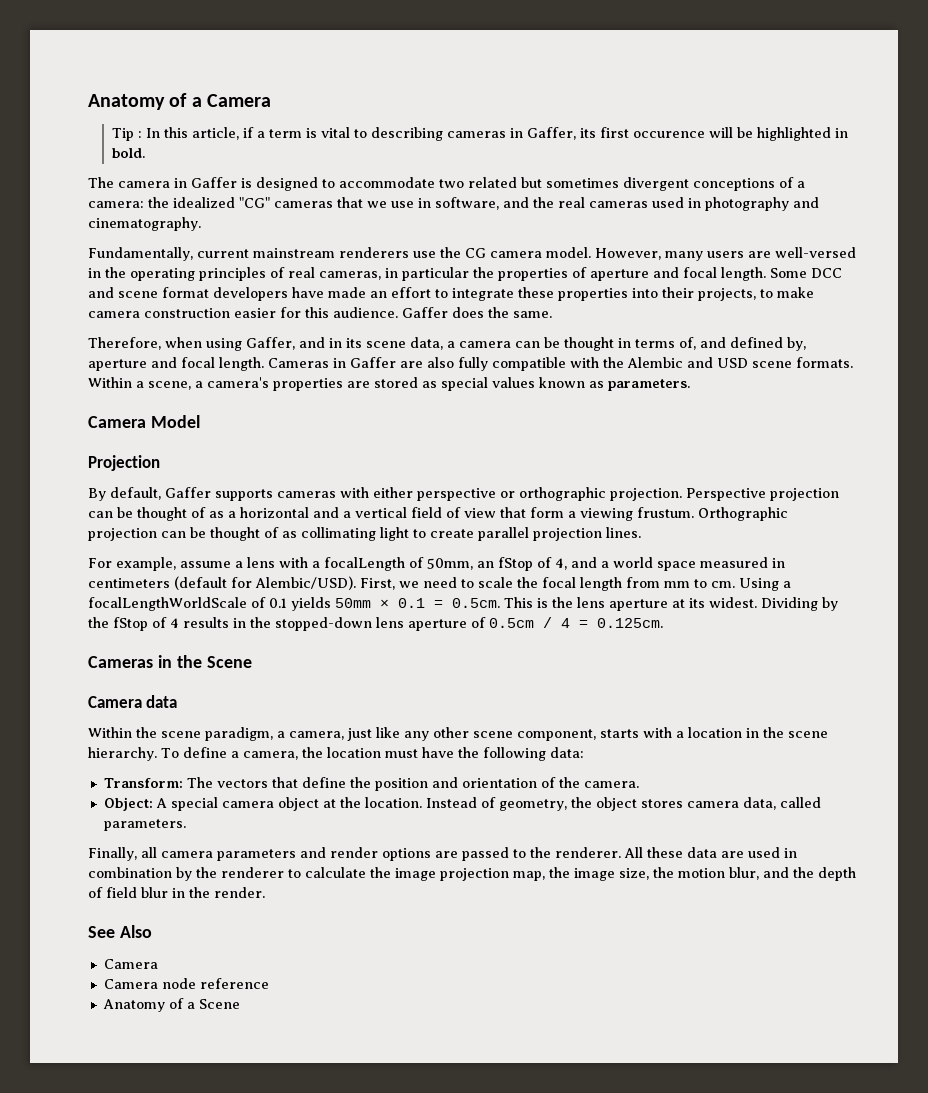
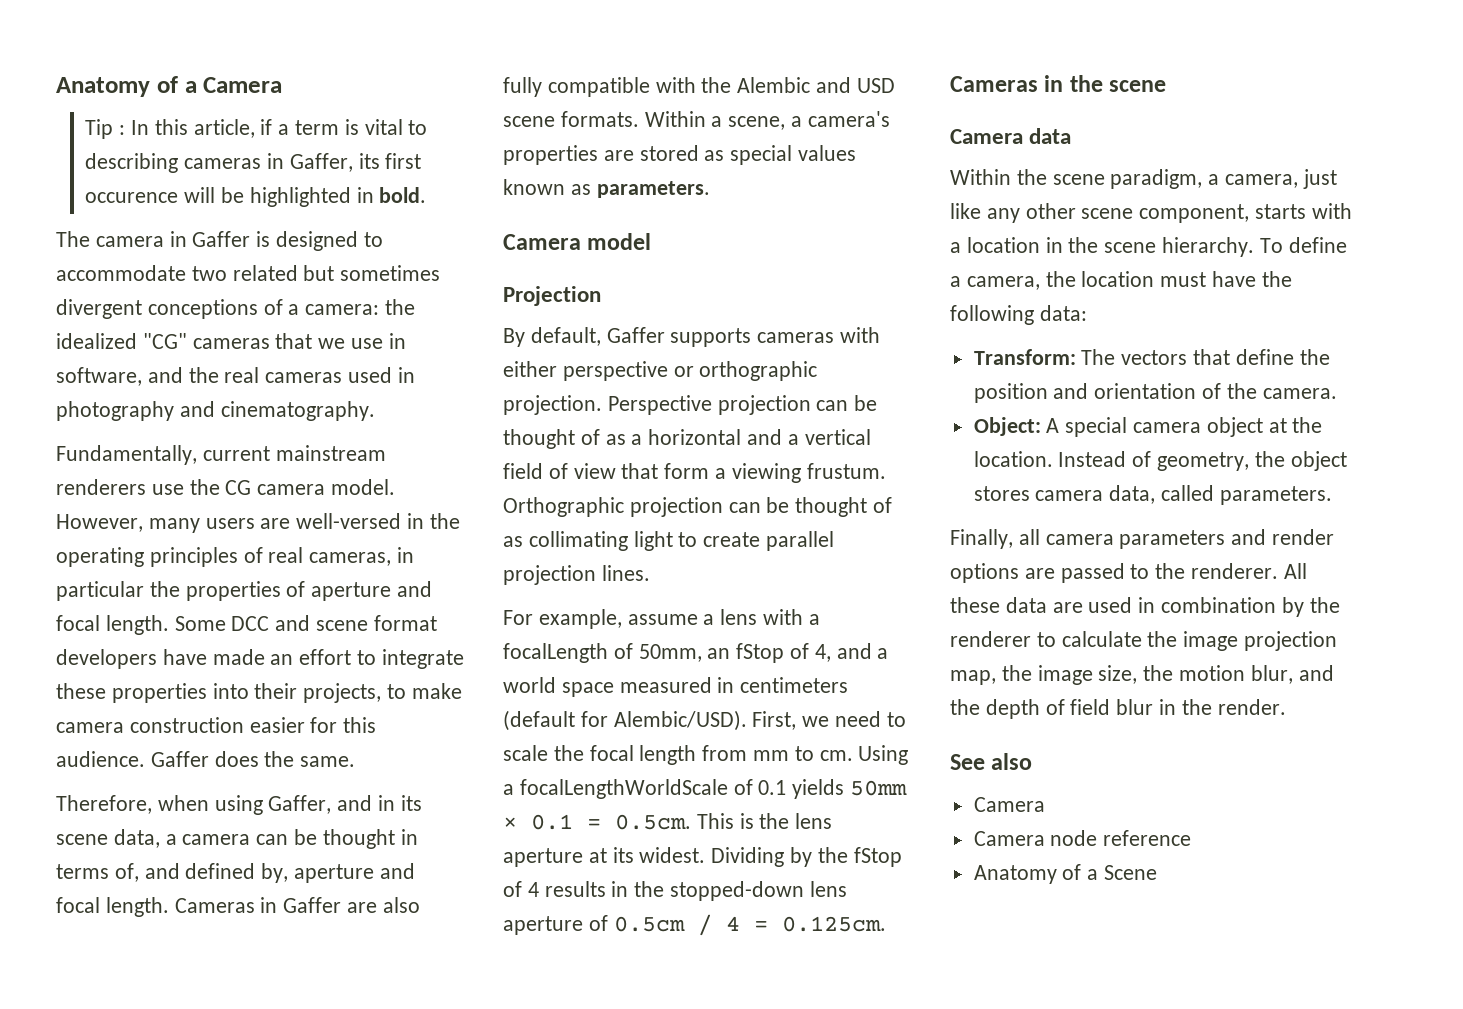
- Camera Model
+ Camera model
- Cameras in the Scene
+ Cameras in the scene
- See Also
+ See also

